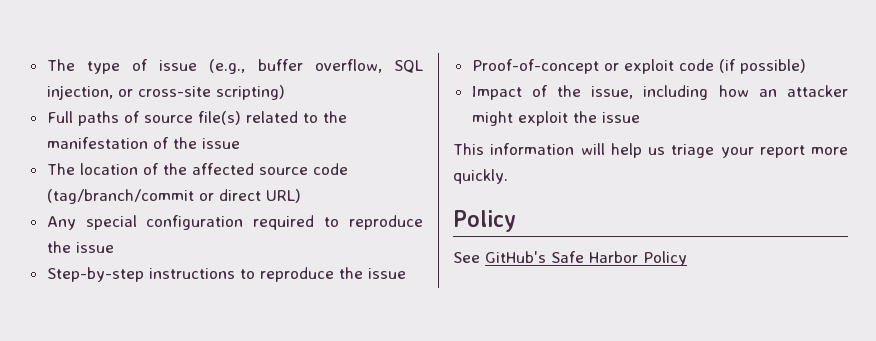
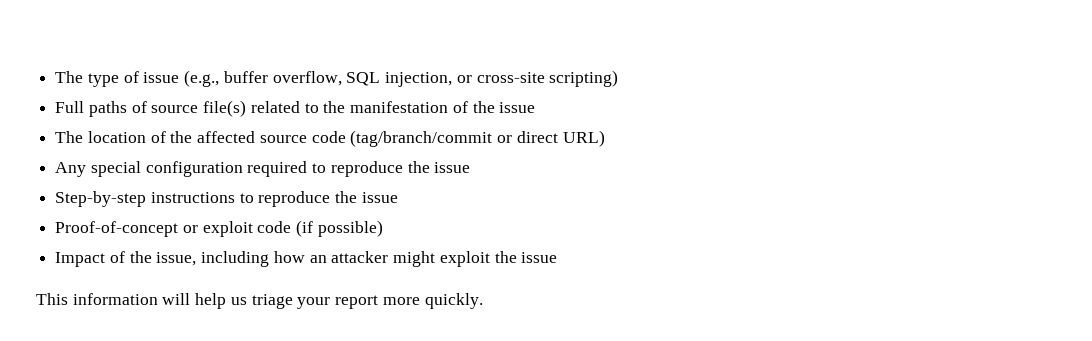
  This information will help us triage your report more quickly.
- Policy
- See GitHub's Safe Harbor Policy

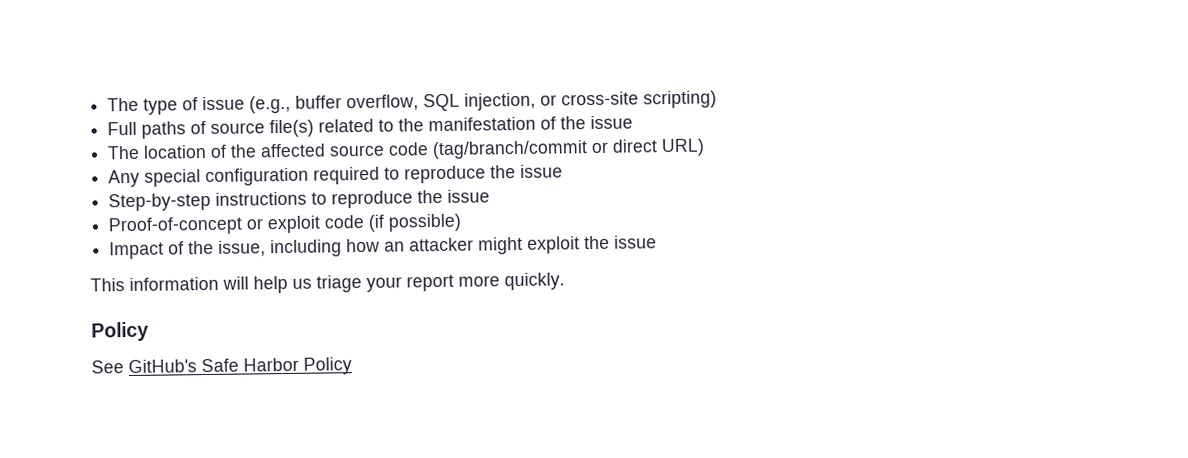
  This information will help us triage your report more quickly.
+ Policy
+ See GitHub's Safe Harbor Policy

